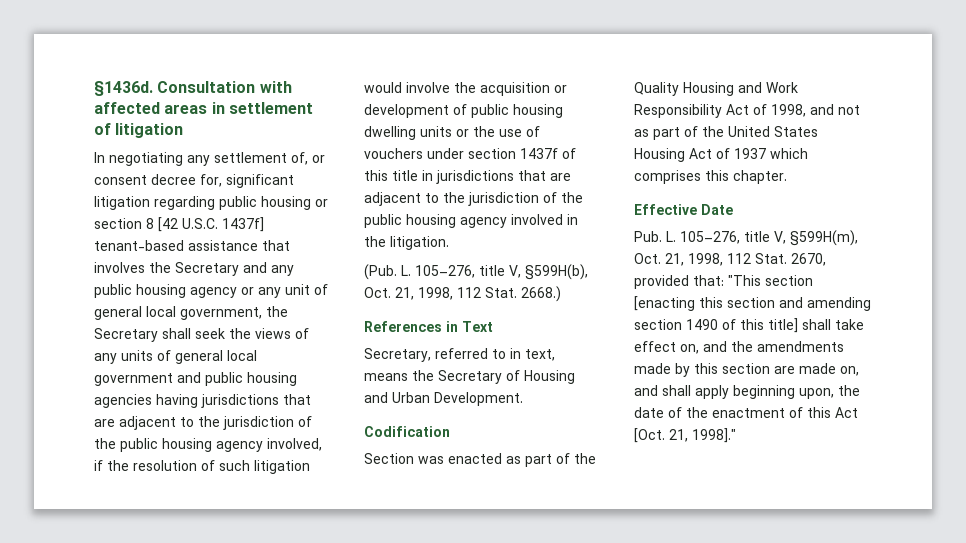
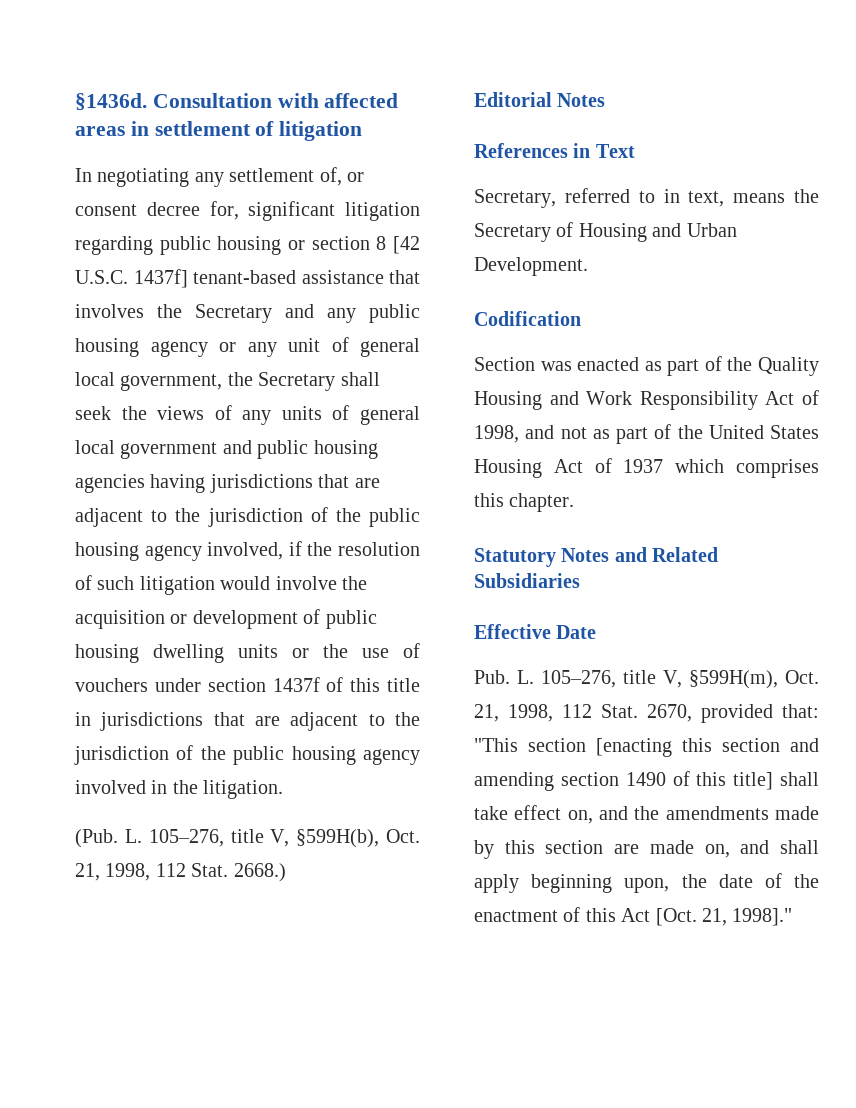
+ Editorial Notes
+ Statutory Notes and Related Subsidiaries

